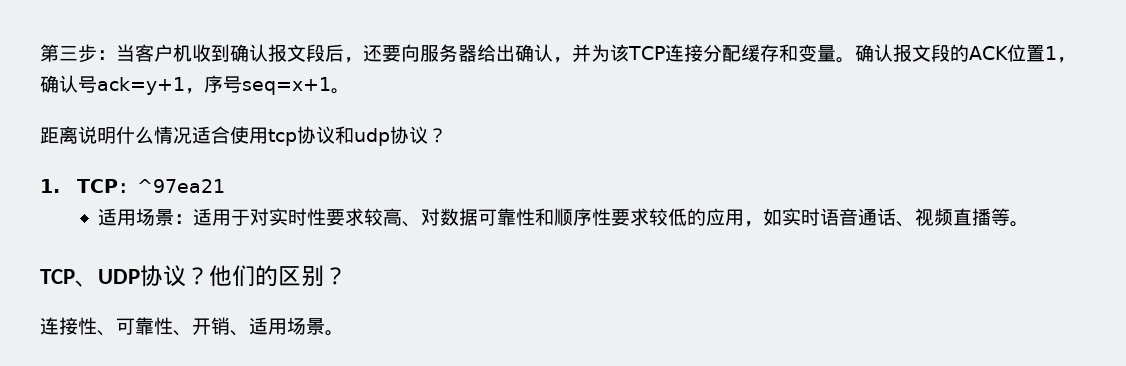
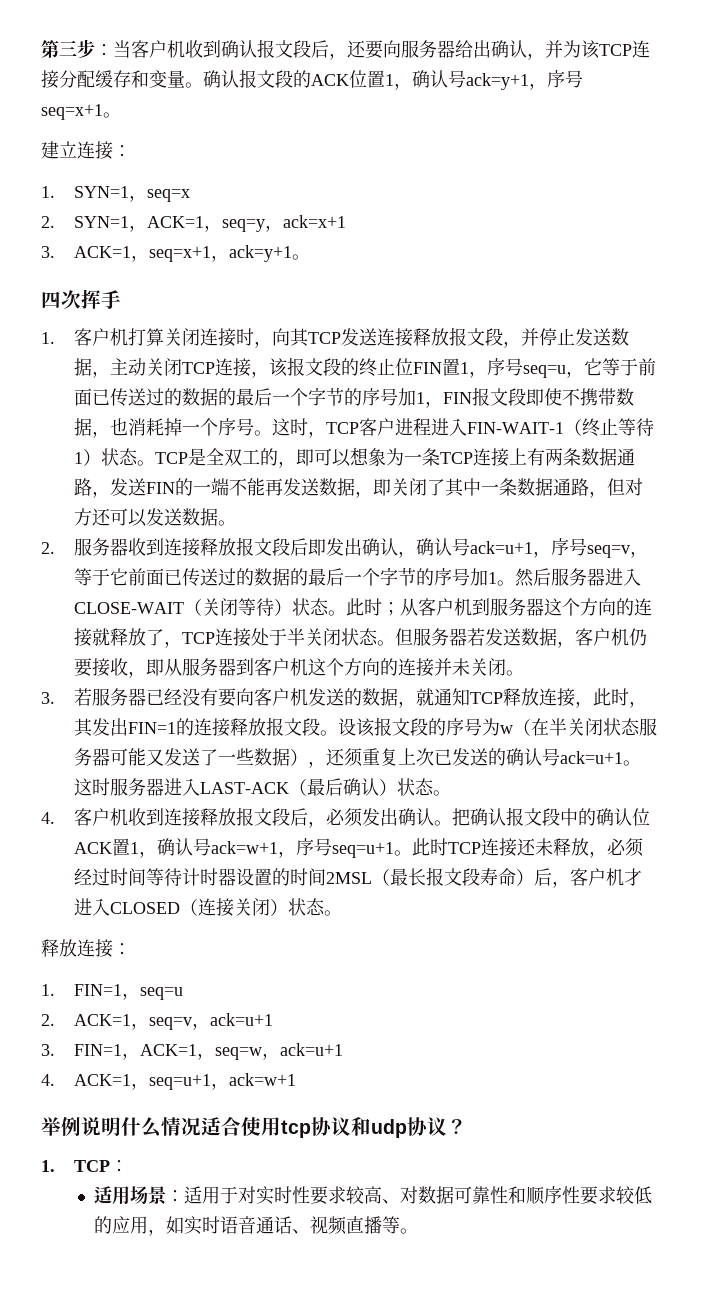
- 距离说明什么情况适合使用tcp协议和udp协议？
+ 建立连接：
+ 1. SYN=1，seq=x
+ 2. SYN=1，ACK=1，seq=y，ack=x+1
+ 3. ACK=1，seq=x+1，ack=y+1。
+ 四次挥手
+ 1.客户机打算关闭连接时，向其TCP发送连接释放报文段，并停止发送数据，主动关闭TCP连接，该报文段的终止位FIN置1，序号seq=u，它等于前面已传送过的数据的最后一个字节的序号加1，FIN报文段即使不携带数据，也消耗掉一个序号。这时，TCP客户进程进入FIN-WAIT-1（终止等待1）状态。TCP是全双工的，即可以想象为一条TCP连接上有两条数据通路，发送FIN的一端不能再发送数据，即关闭了其中一条数据通路，但对方还可以发送数据。
+ 2.服务器收到连接释放报文段后即发出确认，确认号ack=u+1，序号seq=v，等于它前面已传送过的数据的最后一个字节的序号加1。然后服务器进入CLOSE-WAIT（关闭等待）状态。此时；从客户机到服务器这个方向的连接就释放了，TCP连接处于半关闭状态。但服务器若发送数据，客户机仍要接收，即从服务器到客户机这个方向的连接并未关闭。
+ 3.若服务器已经没有要向客户机发送的数据，就通知TCP释放连接，此时，其发出FIN=1的连接释放报文段。设该报文段的序号为w（在半关闭状态服务器可能又发送了一些数据），还须重复上次已发送的确认号ack=u+1。这时服务器进入LAST-ACK（最后确认）状态。
+ 4.客户机收到连接释放报文段后，必须发出确认。把确认报文段中的确认位ACK置1，确认号ack=w+1，序号seq=u+1。此时TCP连接还未释放，必须经过时间等待计时器设置的时间2MSL（最长报文段寿命）后，客户机才进入CLOSED（连接关闭）状态。
+ 释放连接：
+ 1. FIN=1，seq=u
+ 2. ACK=1，seq=v，ack=u+1
+ 3. FIN=1，ACK=1，seq=w，ack=u+1
+ 4. ACK=1，seq=u+1，ack=w+1
+ 举例说明什么情况适合使用tcp协议和udp协议？
- 1. TCP：^97ea21
+ 1. TCP：
- TCP、UDP协议？他们的区别？
- 连接性、可靠性、开销、适用场景。

